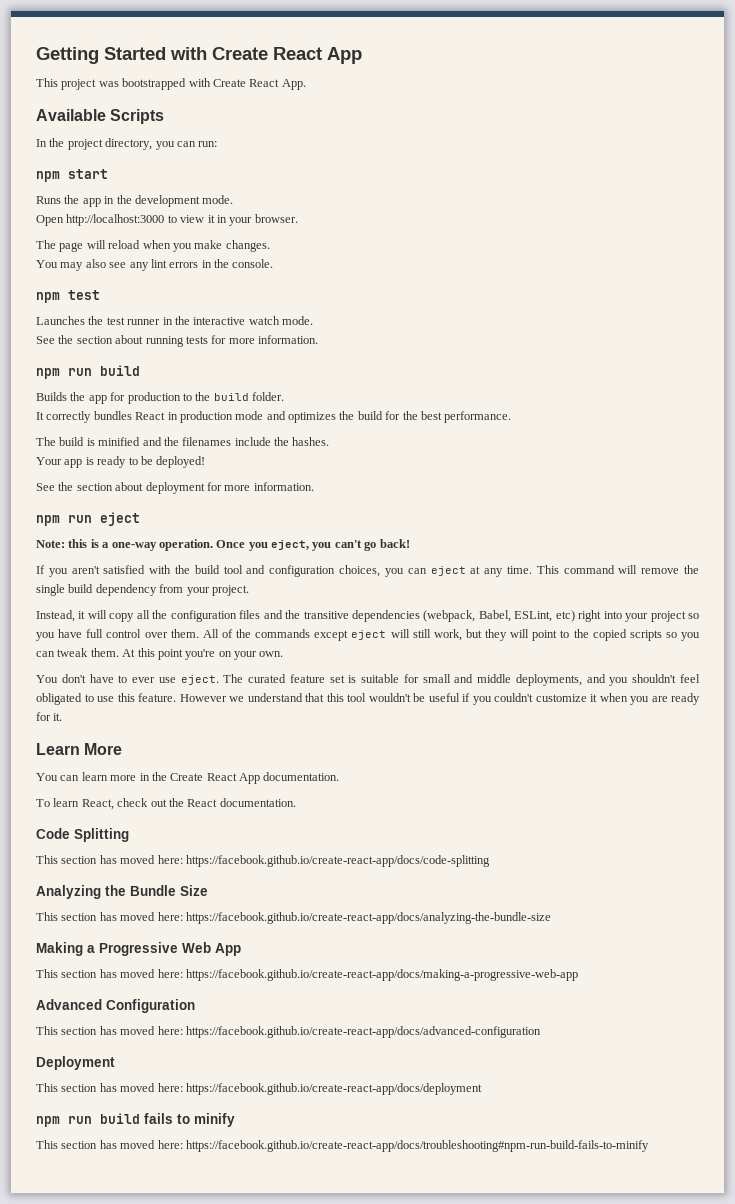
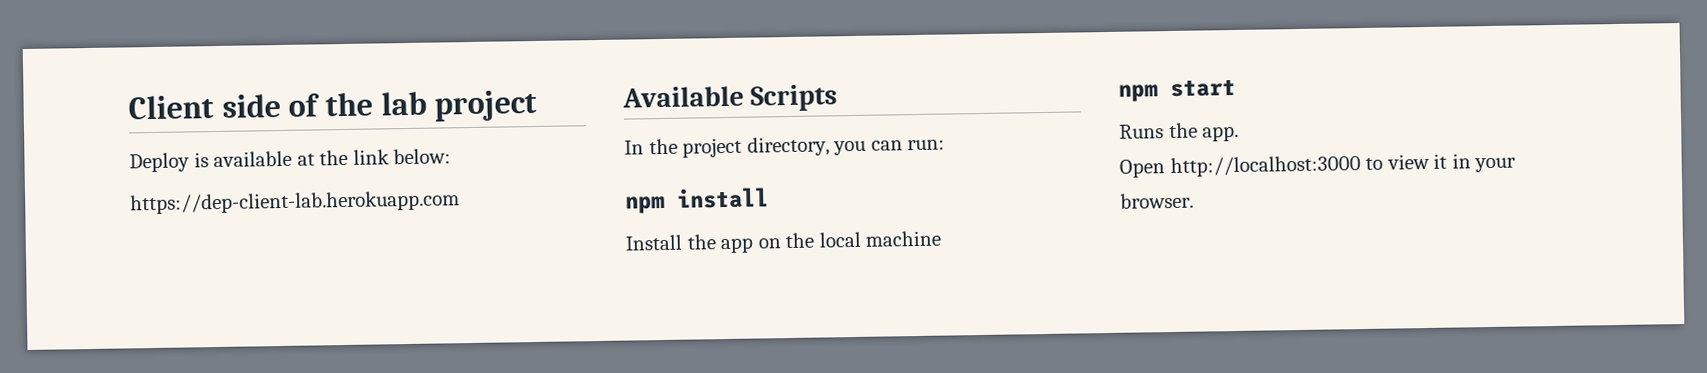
- Getting Started with Create React App
- This project was bootstrapped with Create React App.
+ Client side of the lab project
+ Deploy is available at the link below:
+ https://dep-client-lab.herokuapp.com
+ npm install
+ Install the app on the local machine
- Runs the app in the development mode.
+ Runs the app.
- The page will reload when you make changes.
- You may also see any lint errors in the console.
- npm test
- Launches the test runner in the interactive watch mode.
- See the section about running tests for more information.
- npm run build
- Builds the app for production to the build folder.
- It correctly bundles React in production mode and optimizes the build for the best performance.
- The build is minified and the filenames include the hashes.
- Your app is ready to be deployed!
- See the section about deployment for more information.
- npm run eject
- Note: this is a one-way operation. Once you eject, you can't go back!
- If you aren't satisfied with the build tool and configuration choices, you can eject at any time. This command will remove the single build dependency from your project.
- Instead, it will copy all the configuration files and the transitive dependencies (webpack, Babel, ESLint, etc) right into your project so you have full control over them. All of the commands except eject will still work, but they will point to the copied scripts so you can tweak them. At this point you're on your own.
- You don't have to ever use eject. The curated feature set is suitable for small and middle deployments, and you shouldn't feel obligated to use this feature. However we understand that this tool wouldn't be useful if you couldn't customize it when you are ready for it.
- Learn More
- You can learn more in the Create React App documentation.
- To learn React, check out the React documentation.
- Code Splitting
- This section has moved here: https://facebook.github.io/create-react-app/docs/code-splitting
- Analyzing the Bundle Size
- This section has moved here: https://facebook.github.io/create-react-app/docs/analyzing-the-bundle-size
- Making a Progressive Web App
- This section has moved here: https://facebook.github.io/create-react-app/docs/making-a-progressive-web-app
- Advanced Configuration
- This section has moved here: https://facebook.github.io/create-react-app/docs/advanced-configuration
- Deployment
- This section has moved here: https://facebook.github.io/create-react-app/docs/deployment
- npm run build fails to minify
- This section has moved here: https://facebook.github.io/create-react-app/docs/troubleshooting#npm-run-build-fails-to-minify

